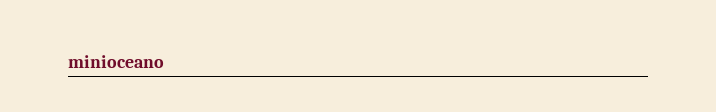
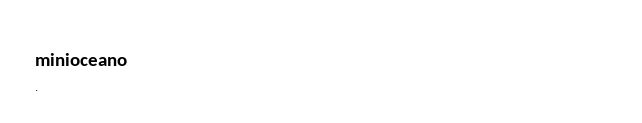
+ .

